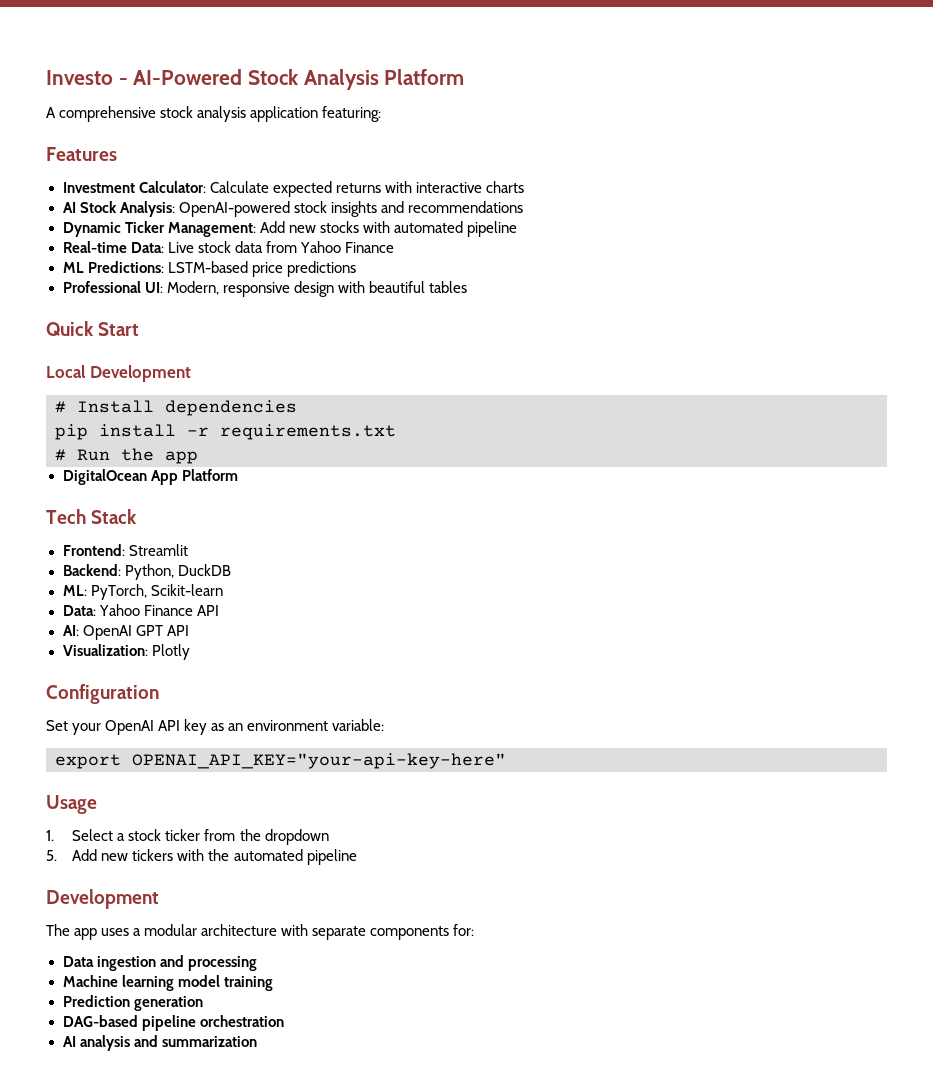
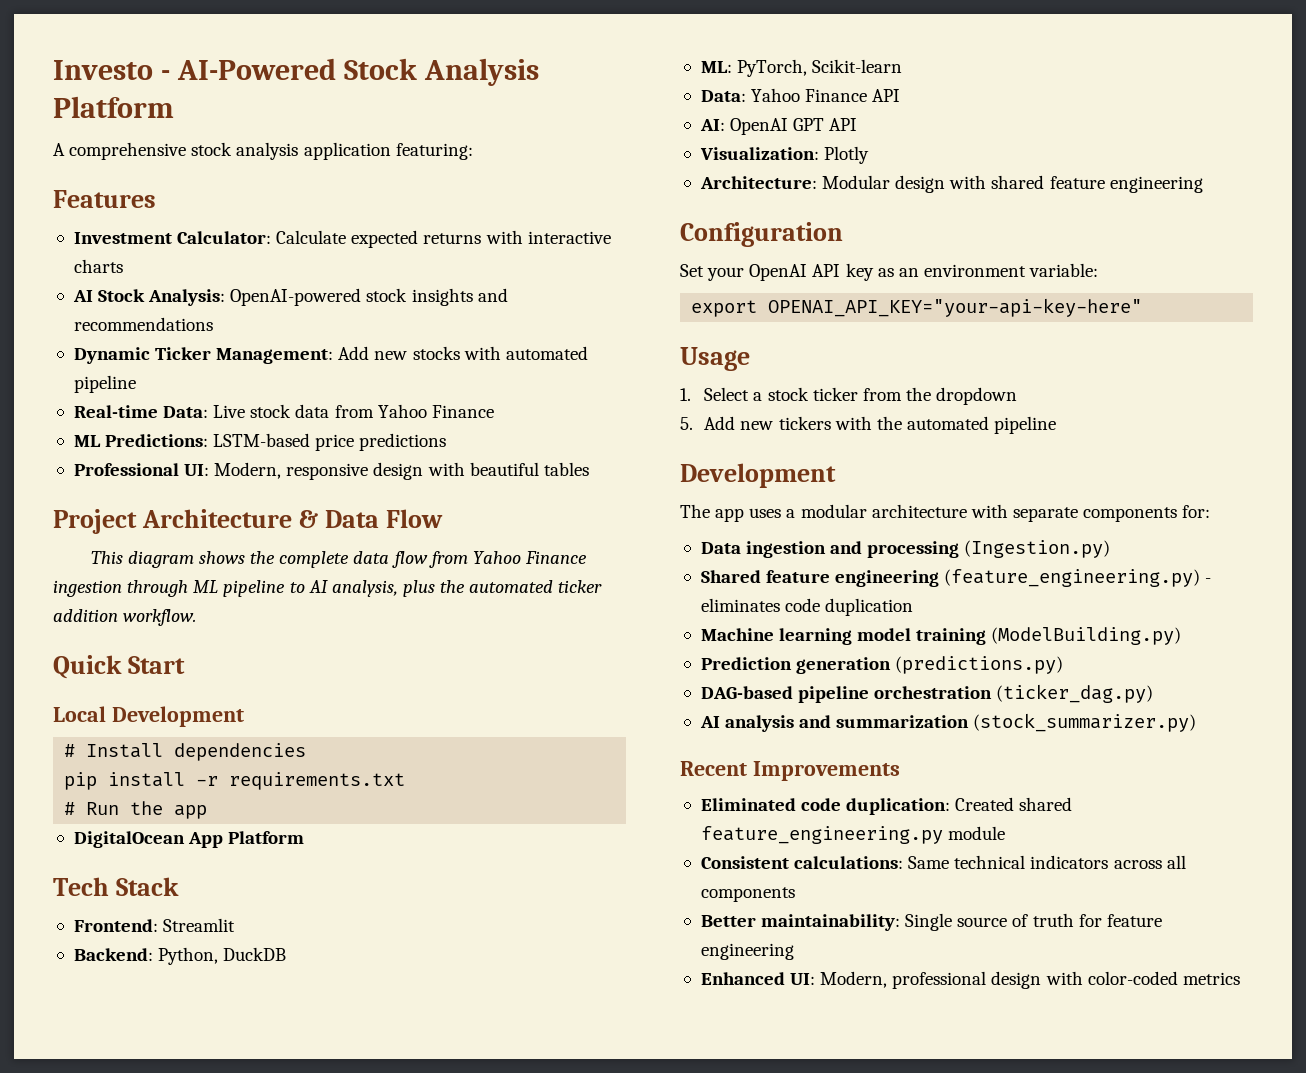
+ Project Architecture & Data Flow
+ This diagram shows the complete data flow from Yahoo Finance ingestion through ML pipeline to AI analysis, plus the automated ticker addition workflow.
+ Architecture: Modular design with shared feature engineering
- Data ingestion and processing
+ Data ingestion and processing (Ingestion.py)
+ Shared feature engineering (feature_engineering.py) - eliminates code duplication
- Machine learning model training
+ Machine learning model training (ModelBuilding.py)
- Prediction generation
+ Prediction generation (predictions.py)
- DAG-based pipeline orchestration
+ DAG-based pipeline orchestration (ticker_dag.py)
- AI analysis and summarization
+ AI analysis and summarization (stock_summarizer.py)
+ Recent Improvements
+ Eliminated code duplication: Created shared feature_engineering.py module
+ Consistent calculations: Same technical indicators across all components
+ Better maintainability: Single source of truth for feature engineering
+ Enhanced UI: Modern, professional design with color-coded metrics

